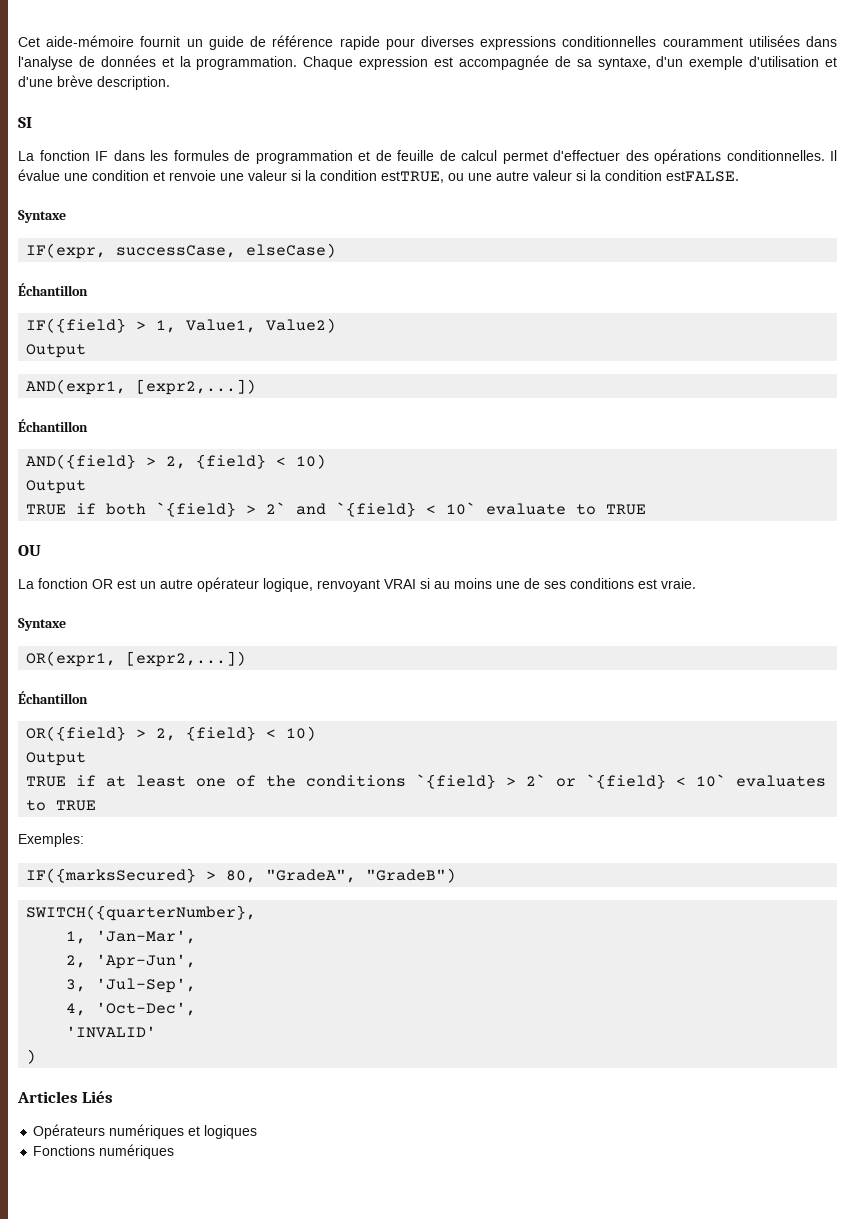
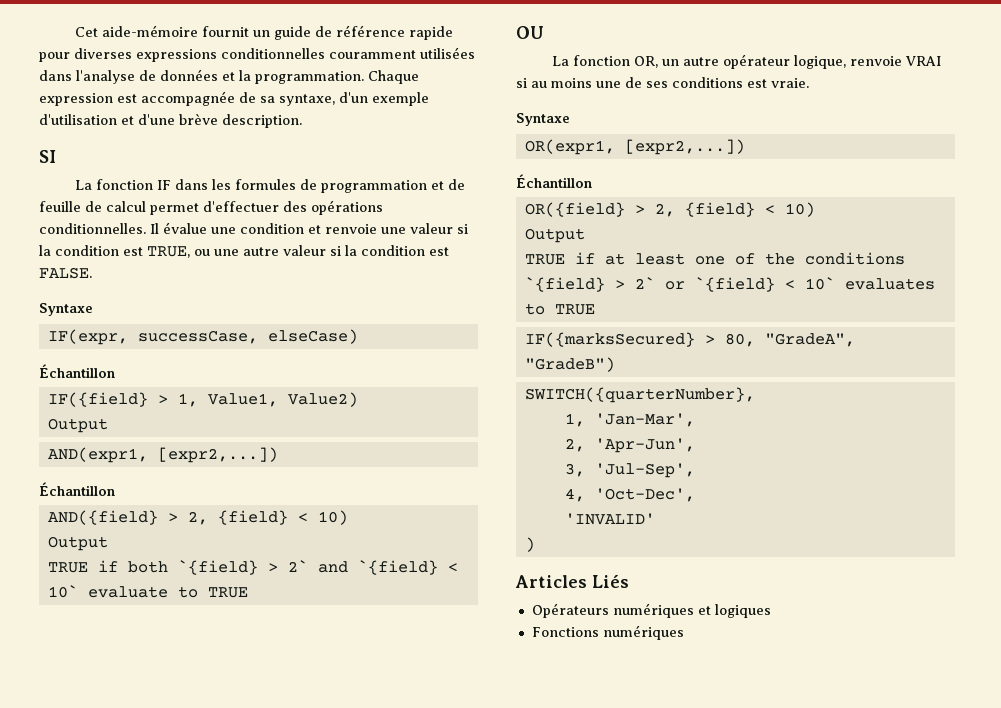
- Il évalue une condition et renvoie une valeur si la condition estTRUE, ou une autre valeur si la condition estFALSE.
+ Il évalue une condition et renvoie une valeur si la condition est TRUE, ou une autre valeur si la condition est FALSE.
- La fonction OR est un autre opérateur logique, renvoyant VRAI si au moins une de ses conditions est vraie.
+ La fonction OR, un autre opérateur logique, renvoie VRAI si au moins une de ses conditions est vraie.
- Exemples:

